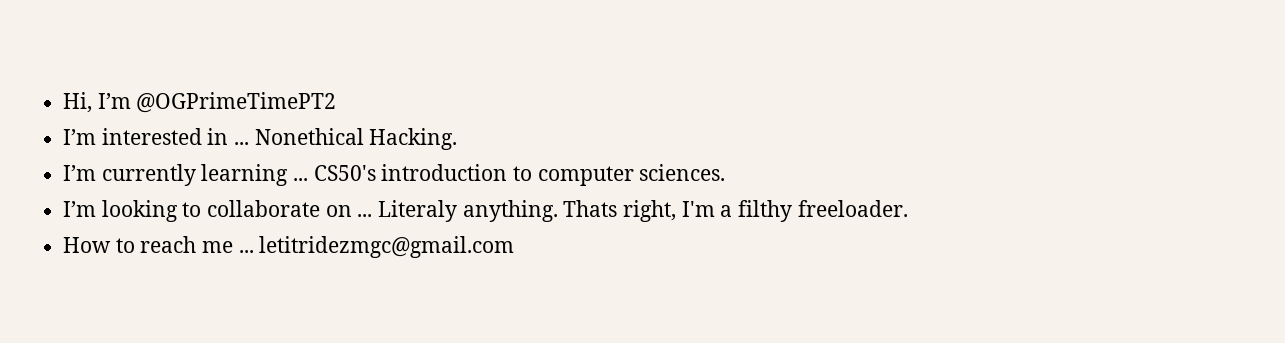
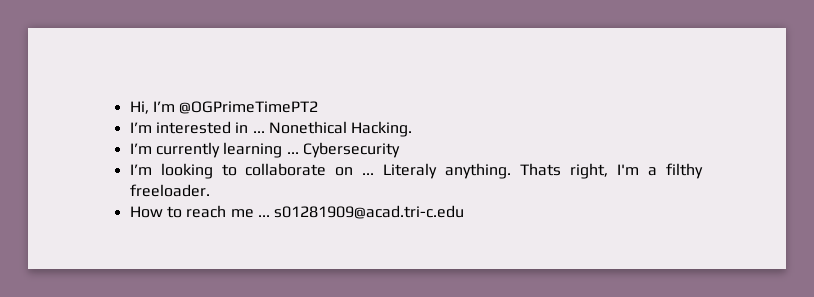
- CS50's introduction to computer sciences.
+ Cybersecurity
- How to reach me ... letitridezmgc@gmail.com
+ How to reach me ... s01281909@acad.tri-c.edu

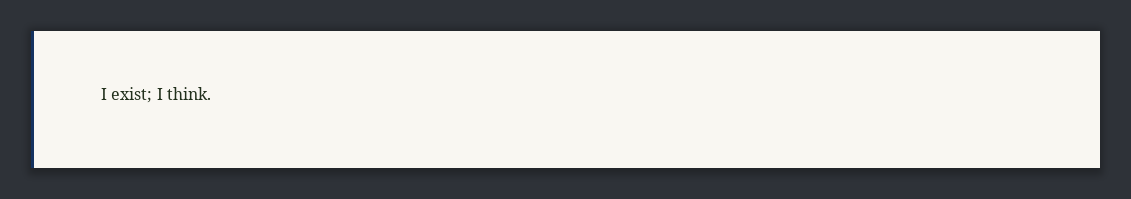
- Hi, I’m @OGPrimeTimePT2
- I’m interested in ... Nonethical Hacking.
- I’m currently learning ... Cybersecurity
- I’m looking to collaborate on ... Literaly anything. Thats right, I'm a filthy freeloader.
- How to reach me ... s01281909@acad.tri-c.edu
+ I exist; I think.

